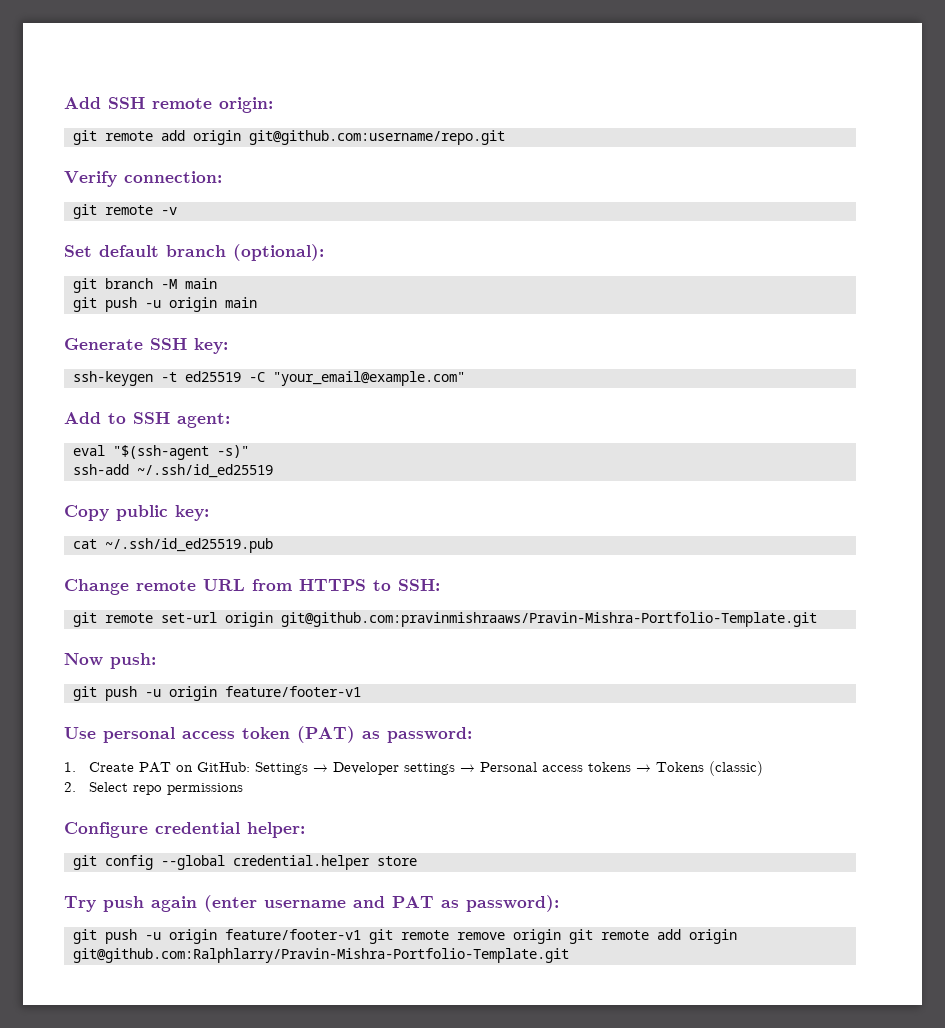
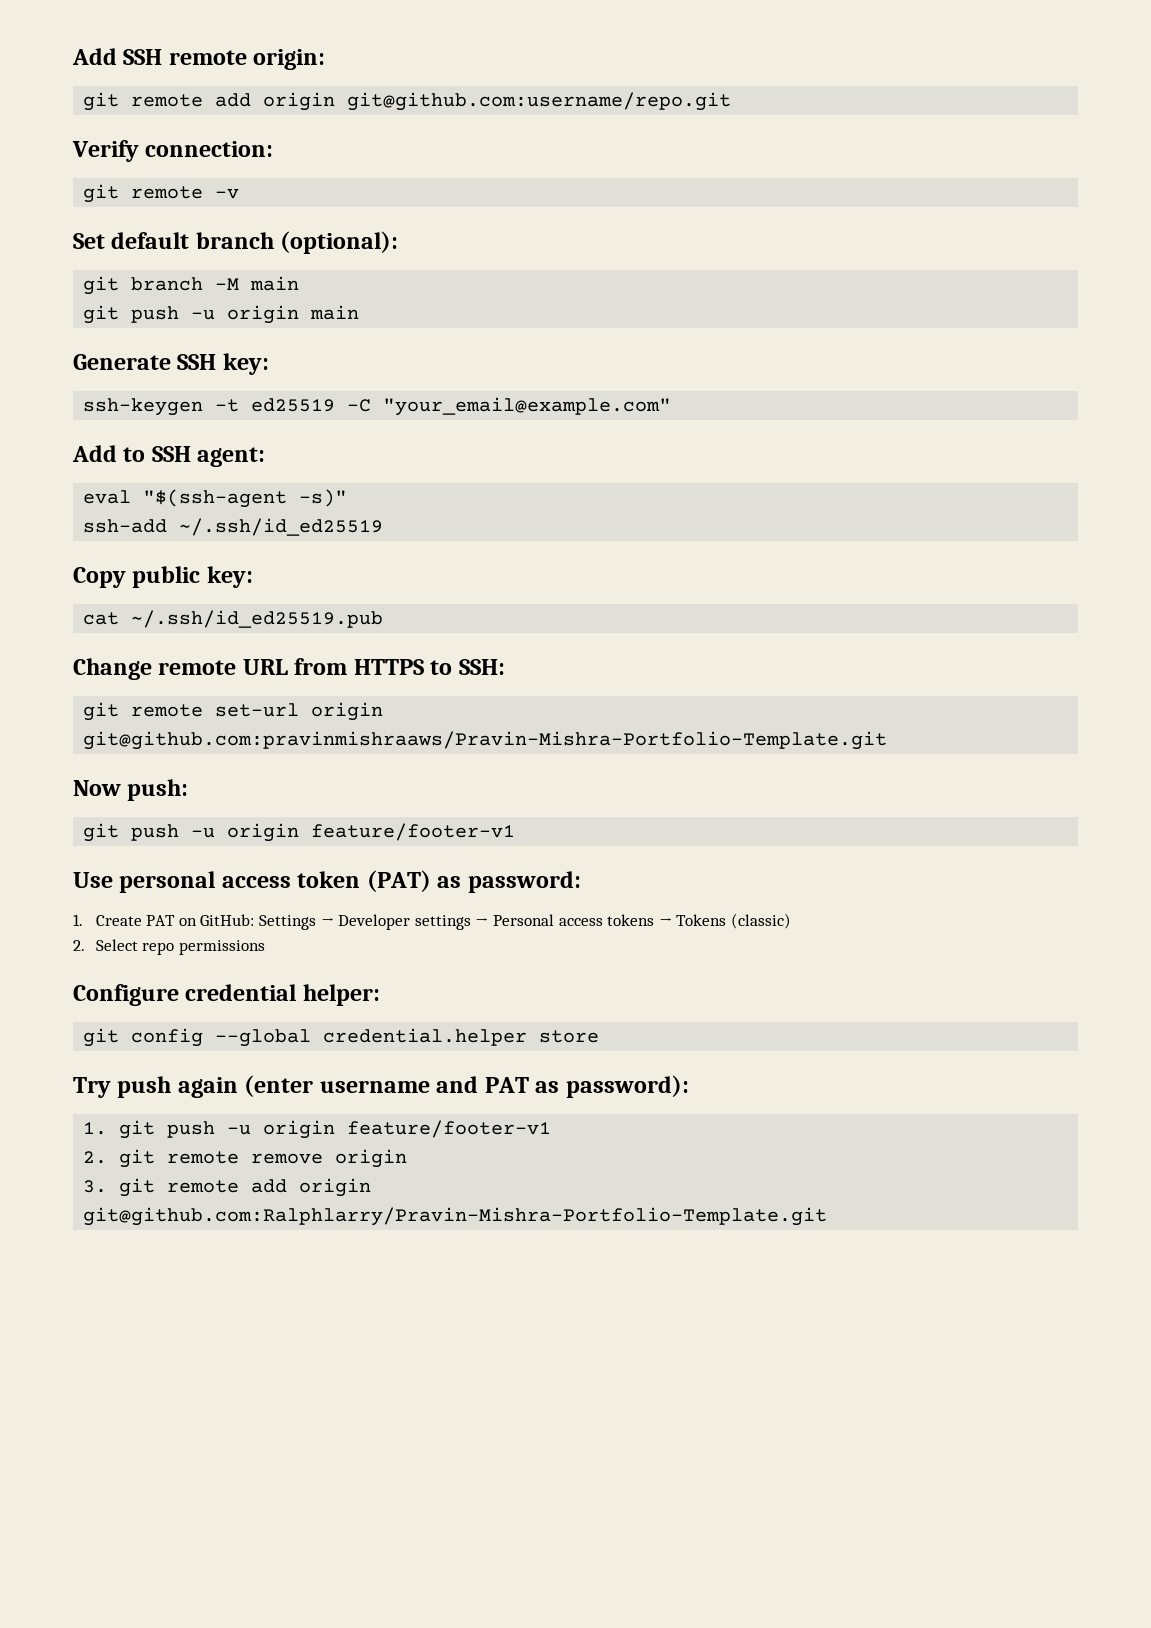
- git push -u origin feature/footer-v1 git remote remove origin git remote add origin git@github.com:Ralphlarry/Pravin-Mishra-Portfolio-Template.git
+ 1. git push -u origin feature/footer-v1
+ 2. git remote remove origin
+ 3. git remote add origin git@github.com:Ralphlarry/Pravin-Mishra-Portfolio-Template.git

